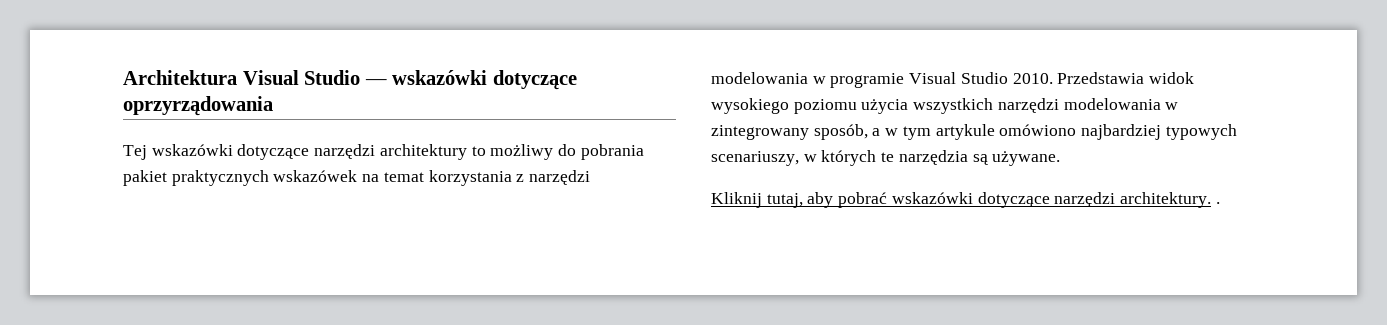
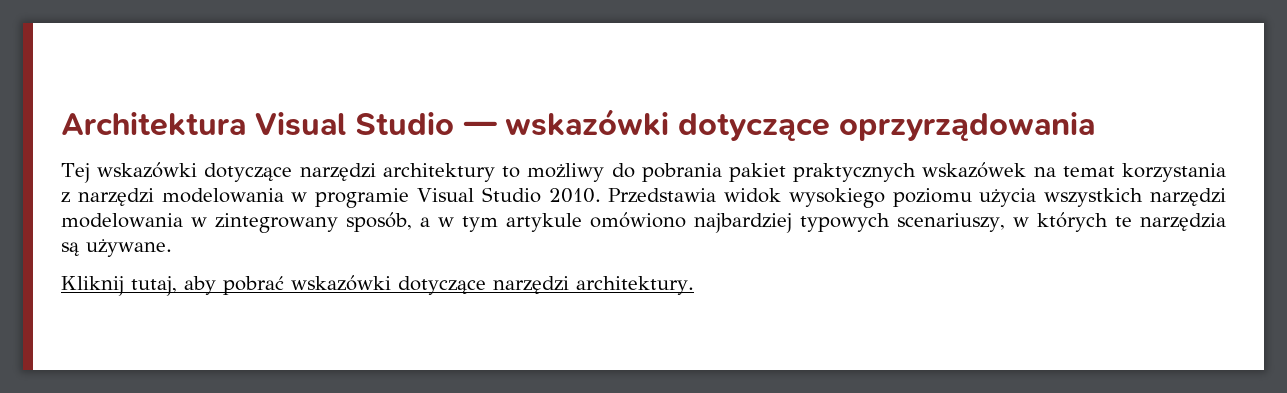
- Kliknij tutaj, aby pobrać wskazówki dotyczące narzędzi architektury. .
+ Kliknij tutaj, aby pobrać wskazówki dotyczące narzędzi architektury.

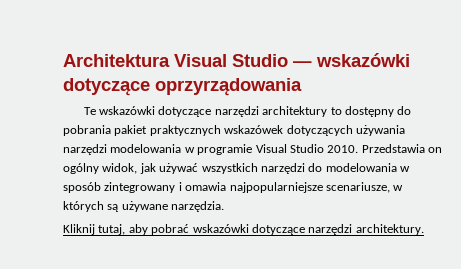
- Tej wskazówki dotyczące narzędzi architektury to możliwy do pobrania pakiet praktycznych wskazówek na temat korzystania z narzędzi modelowania w programie Visual Studio 2010.
+ Te wskazówki dotyczące narzędzi architektury to dostępny do pobrania pakiet praktycznych wskazówek dotyczących używania narzędzi modelowania w programie Visual Studio 2010.
- Przedstawia widok wysokiego poziomu użycia wszystkich narzędzi modelowania w zintegrowany sposób, a w tym artykule omówiono najbardziej typowych scenariuszy, w których te narzędzia są używane.
+ Przedstawia on ogólny widok, jak używać wszystkich narzędzi do modelowania w sposób zintegrowany i omawia najpopularniejsze scenariusze, w których są używane narzędzia.

